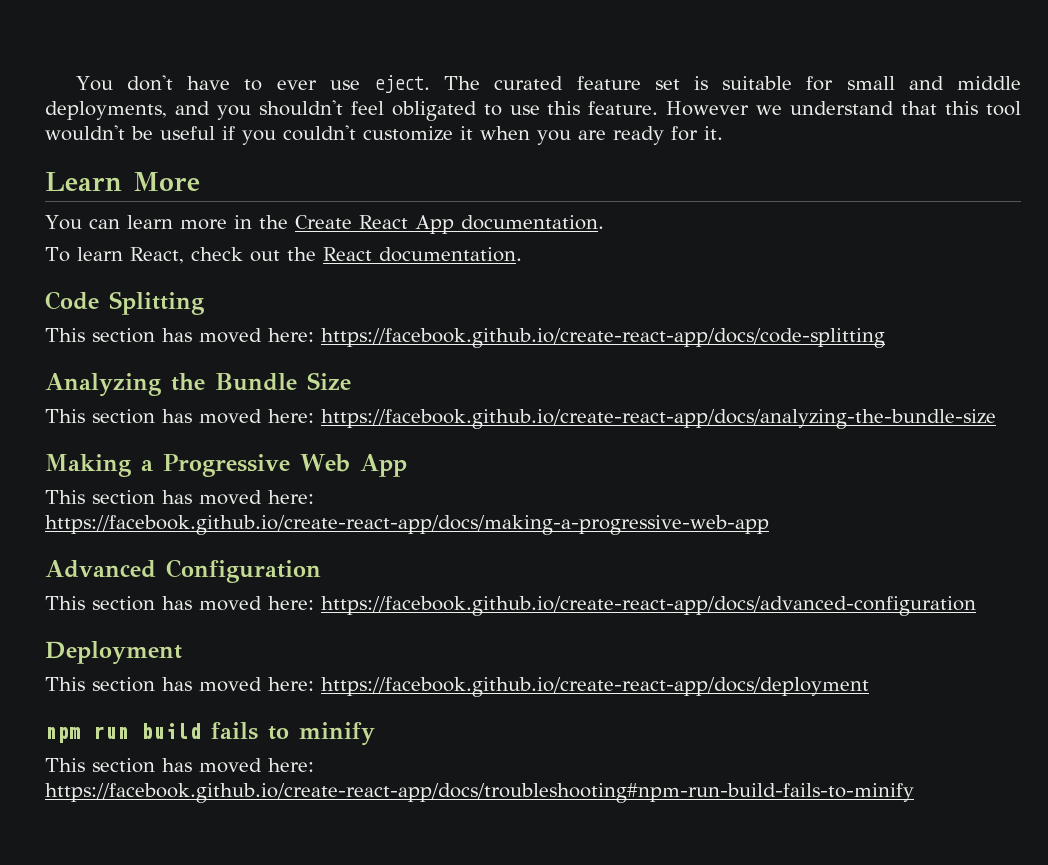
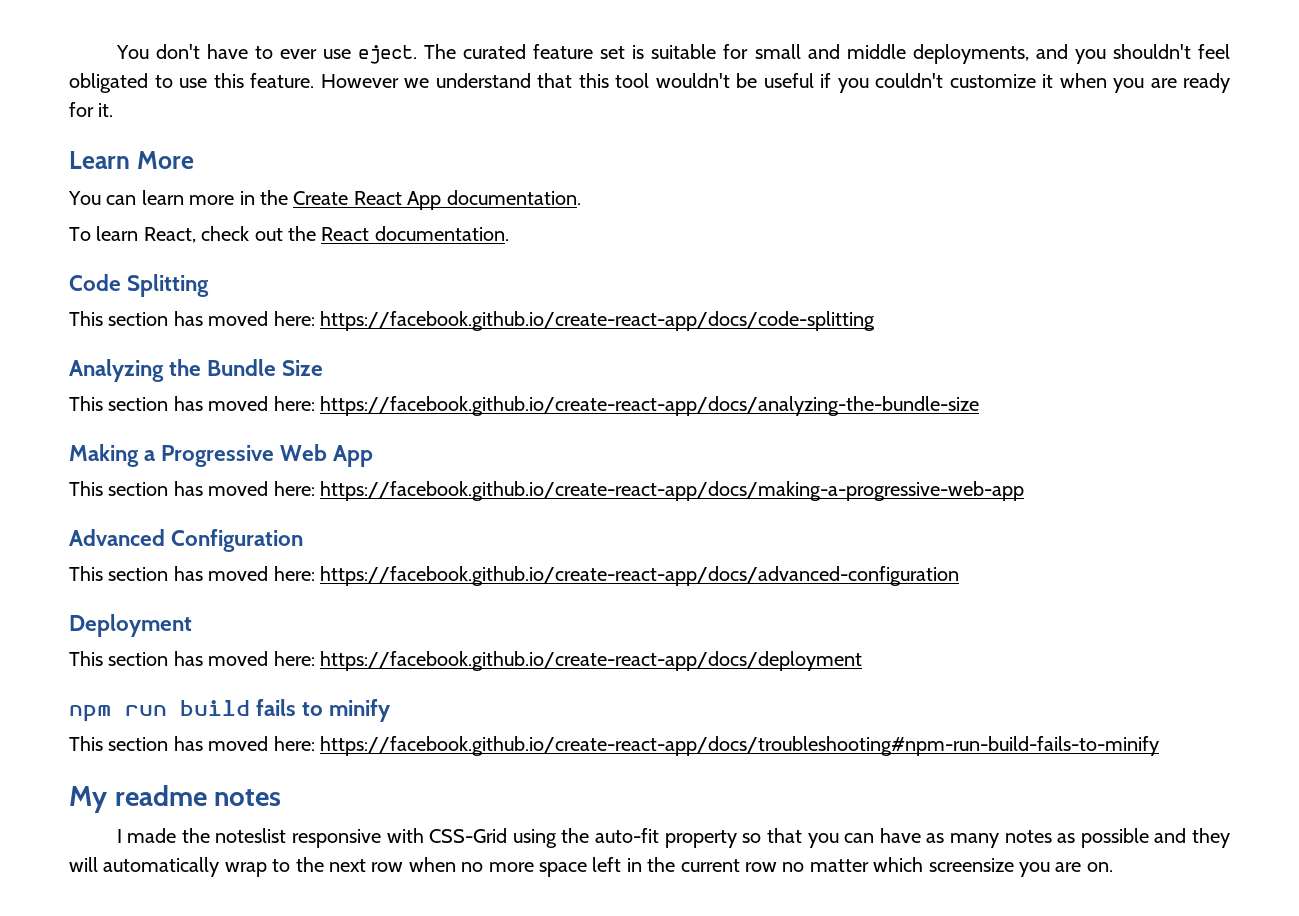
+ My readme notes
+ I made the noteslist responsive with CSS-Grid using the auto-fit property so that you can have as many notes as possible and they will automatically wrap to the next row when no more space left in the current row no matter which screensize you are on.

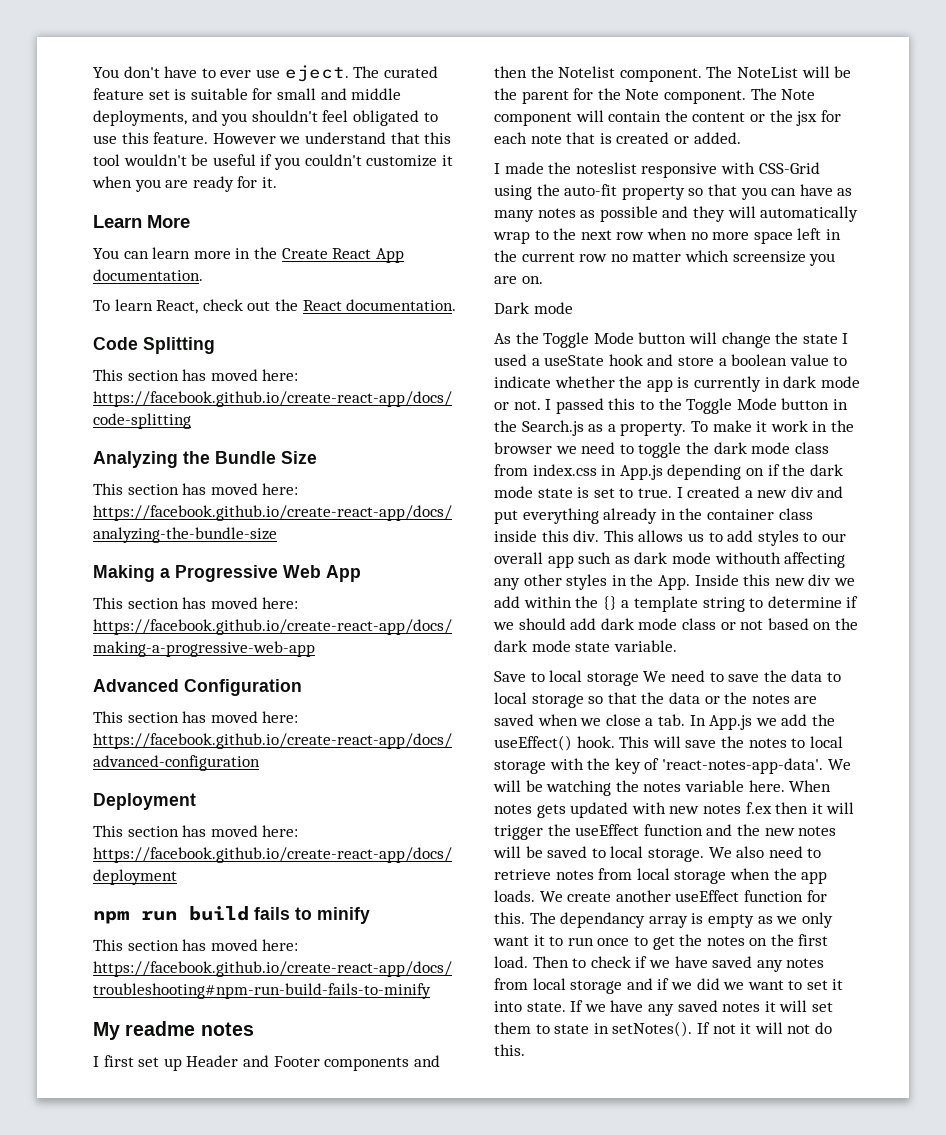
+ I first set up Header and Footer components and then the Notelist component. The NoteList will be the parent for the Note component. The Note component will contain the content or the jsx for each note that is created or added.
+ Dark mode
+ As the Toggle Mode button will change the state I used a useState hook and store a boolean value to indicate whether the app is currently in dark mode or not. I passed this to the Toggle Mode button in the Search.js as a property. To make it work in the browser we need to toggle the dark mode class from index.css in App.js depending on if the dark mode state is set to true. I created a new div and put everything already in the container class inside this div. This allows us to add styles to our overall app such as dark mode withouth affecting any other styles in the App. Inside this new div we add within the {} a template string to determine if we should add dark mode class or not based on the dark mode state variable.
+ Save to local storage We need to save the data to local storage so that the data or the notes are saved when we close a tab. In App.js we add the useEffect() hook. This will save the notes to local storage with the key of 'react-notes-app-data'. We will be watching the notes variable here. When notes gets updated with new notes f.ex then it will trigger the useEffect function and the new notes will be saved to local storage. We also need to retrieve notes from local storage when the app loads. We create another useEffect function for this. The dependancy array is empty as we only want it to run once to get the notes on the first load. Then to check if we have saved any notes from local storage and if we did we want to set it into state. If we have any saved notes it will set them to state in setNotes(). If not it will not do this.

